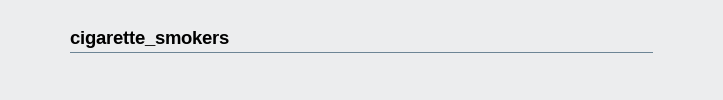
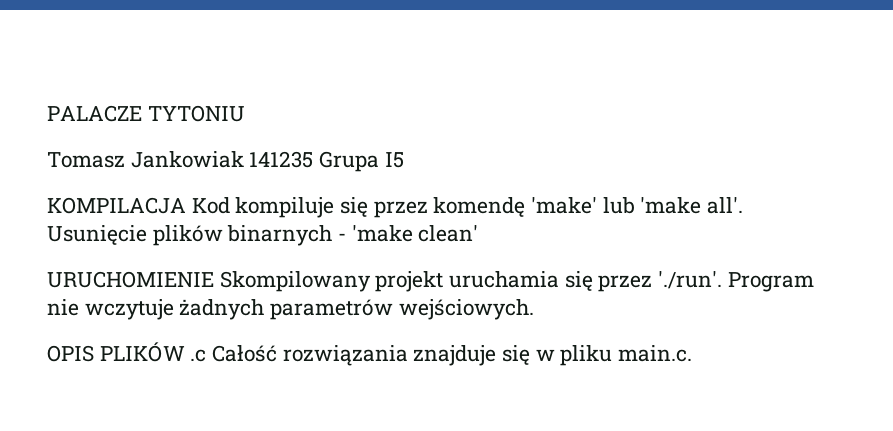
- cigarette_smokers
+ PALACZE TYTONIU
+ Tomasz Jankowiak 141235 Grupa I5
+ KOMPILACJA Kod kompiluje się przez komendę 'make' lub 'make all'. Usunięcie plików binarnych - 'make clean'
+ URUCHOMIENIE Skompilowany projekt uruchamia się przez './run'. Program nie wczytuje żadnych parametrów wejściowych.
+ OPIS PLIKÓW .c Całość rozwiązania znajduje się w pliku main.c.

